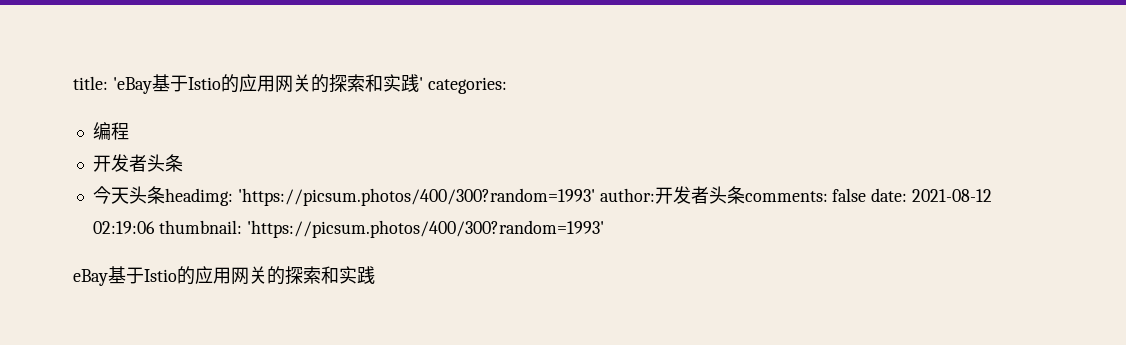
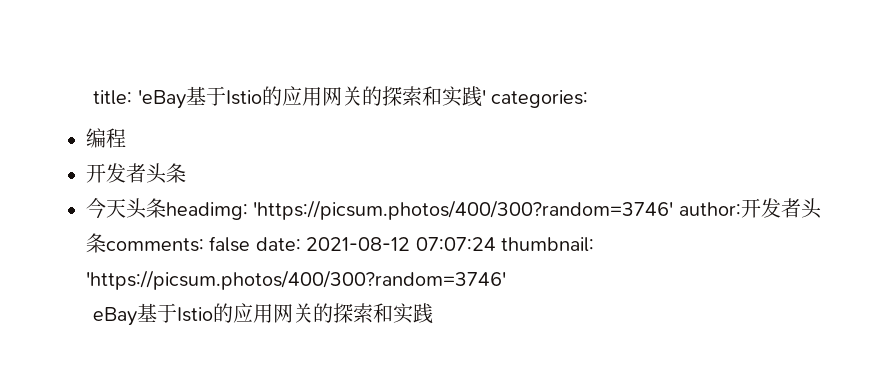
- 今天头条headimg: 'https://picsum.photos/400/300?random=1993' author:开发者头条comments: false date: 2021-08-12 02:19:06 thumbnail: 'https://picsum.photos/400/300?random=1993'
+ 今天头条headimg: 'https://picsum.photos/400/300?random=3746' author:开发者头条comments: false date: 2021-08-12 07:07:24 thumbnail: 'https://picsum.photos/400/300?random=3746'

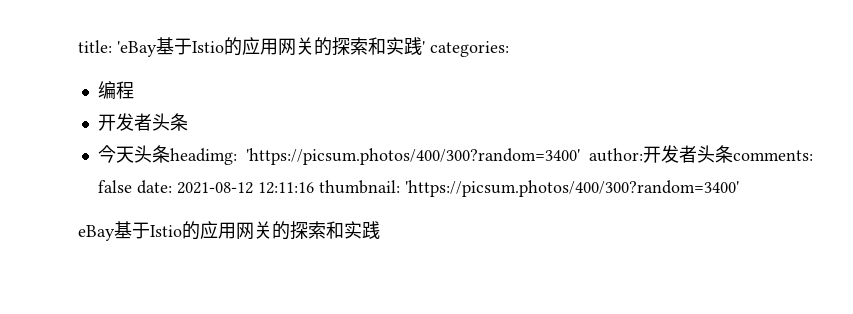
- 今天头条headimg: 'https://picsum.photos/400/300?random=3746' author:开发者头条comments: false date: 2021-08-12 07:07:24 thumbnail: 'https://picsum.photos/400/300?random=3746'
+ 今天头条headimg: 'https://picsum.photos/400/300?random=3400' author:开发者头条comments: false date: 2021-08-12 12:11:16 thumbnail: 'https://picsum.photos/400/300?random=3400'

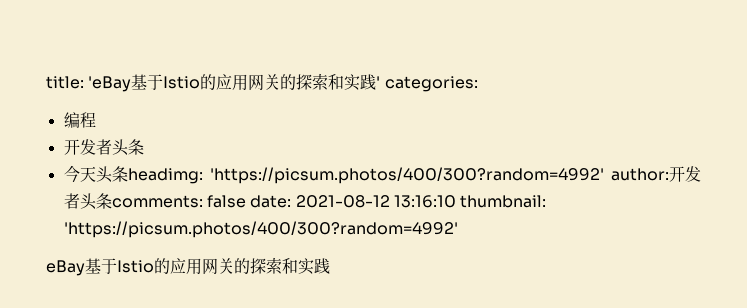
- 今天头条headimg: 'https://picsum.photos/400/300?random=3400' author:开发者头条comments: false date: 2021-08-12 12:11:16 thumbnail: 'https://picsum.photos/400/300?random=3400'
+ 今天头条headimg: 'https://picsum.photos/400/300?random=4992' author:开发者头条comments: false date: 2021-08-12 13:16:10 thumbnail: 'https://picsum.photos/400/300?random=4992'

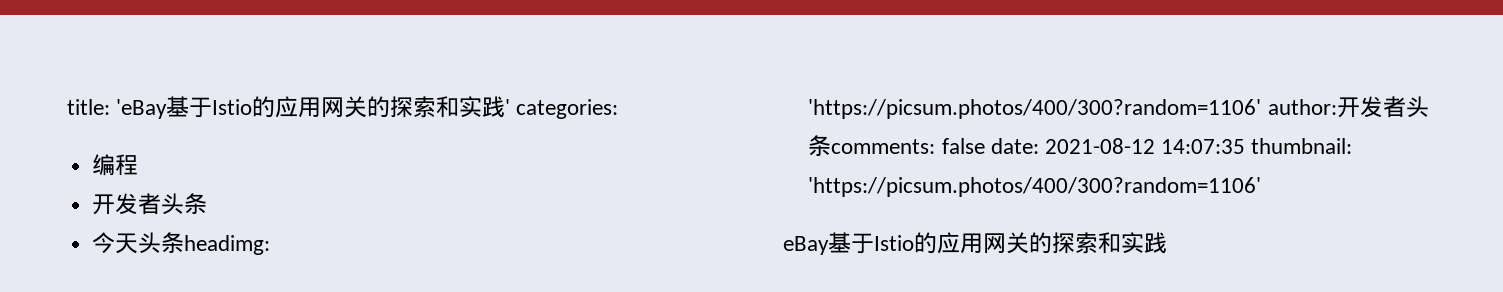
- 今天头条headimg: 'https://picsum.photos/400/300?random=4992' author:开发者头条comments: false date: 2021-08-12 13:16:10 thumbnail: 'https://picsum.photos/400/300?random=4992'
+ 今天头条headimg: 'https://picsum.photos/400/300?random=1106' author:开发者头条comments: false date: 2021-08-12 14:07:35 thumbnail: 'https://picsum.photos/400/300?random=1106'

